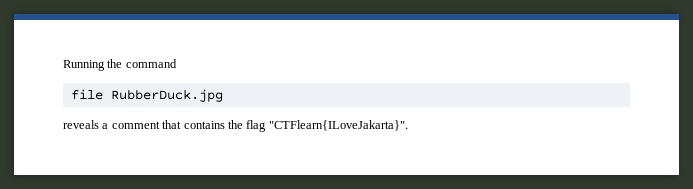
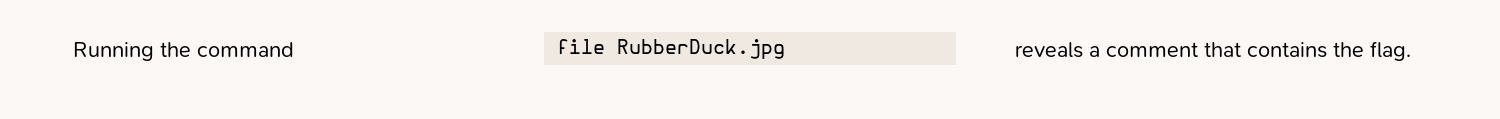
- reveals a comment that contains the flag "CTFlearn{ILoveJakarta}".
+ reveals a comment that contains the flag.

